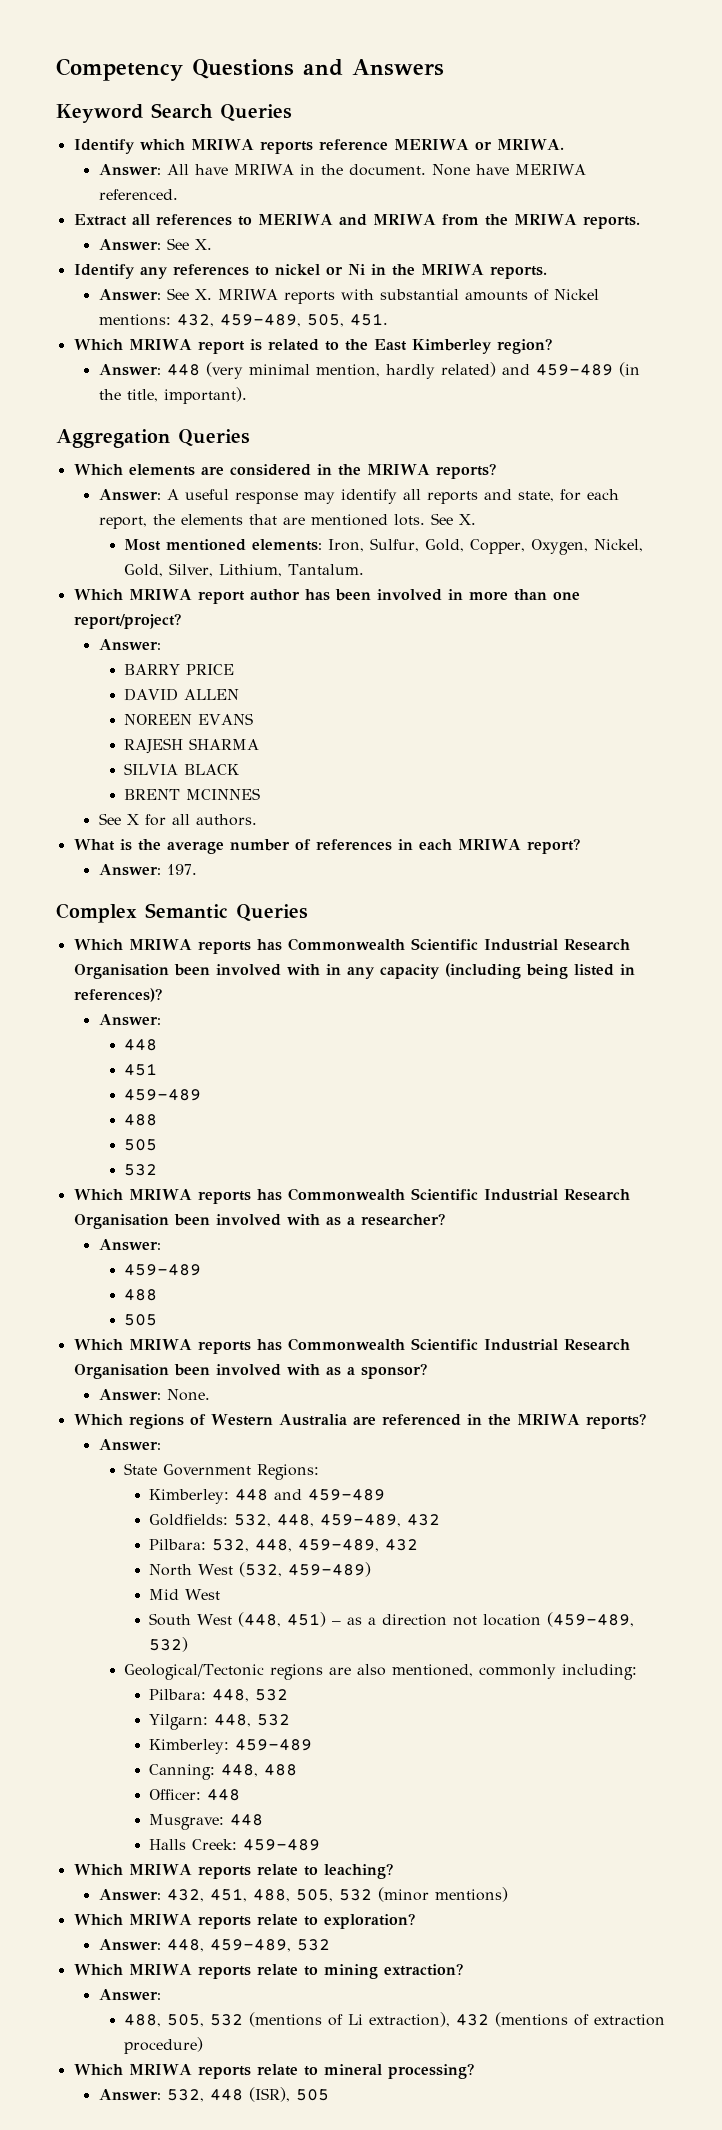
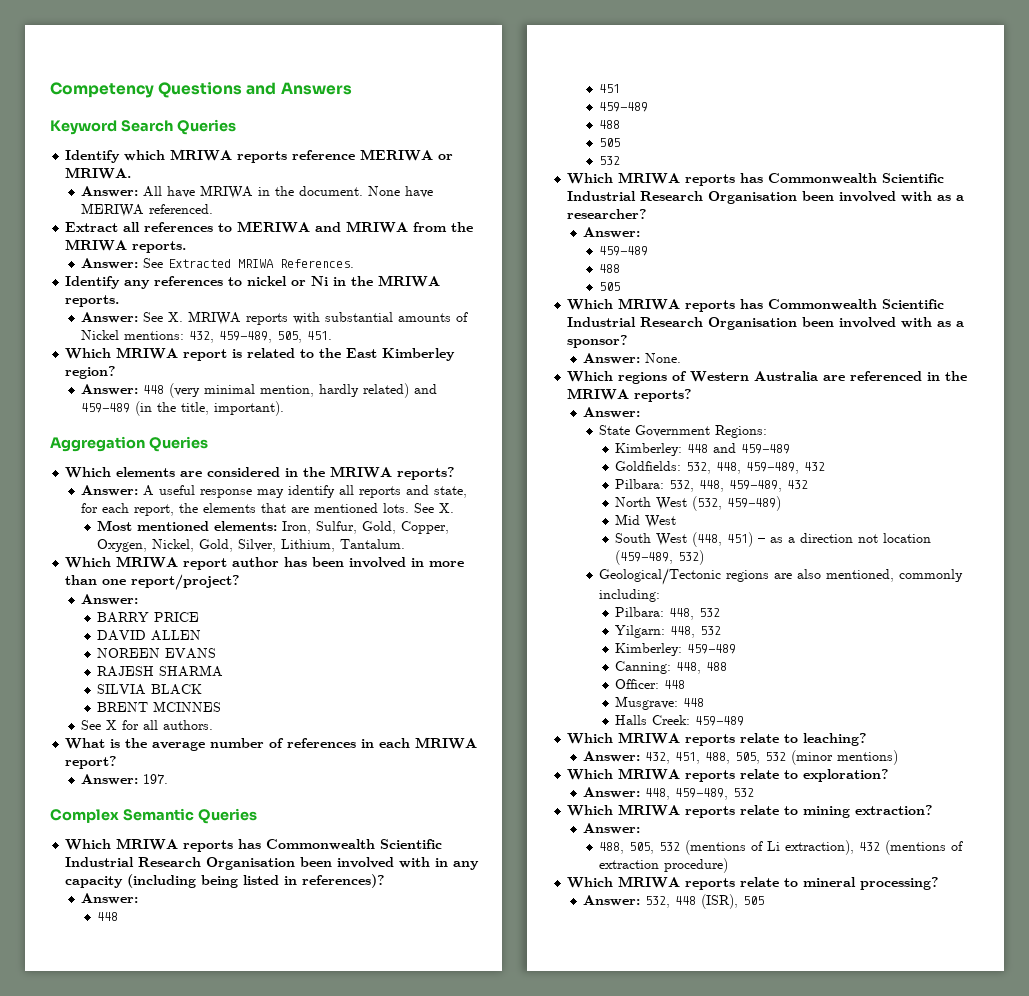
  Extract all references to MERIWA and MRIWA from the MRIWA reports.
- Answer: See X.
+ Answer: See Extracted MRIWA References.

